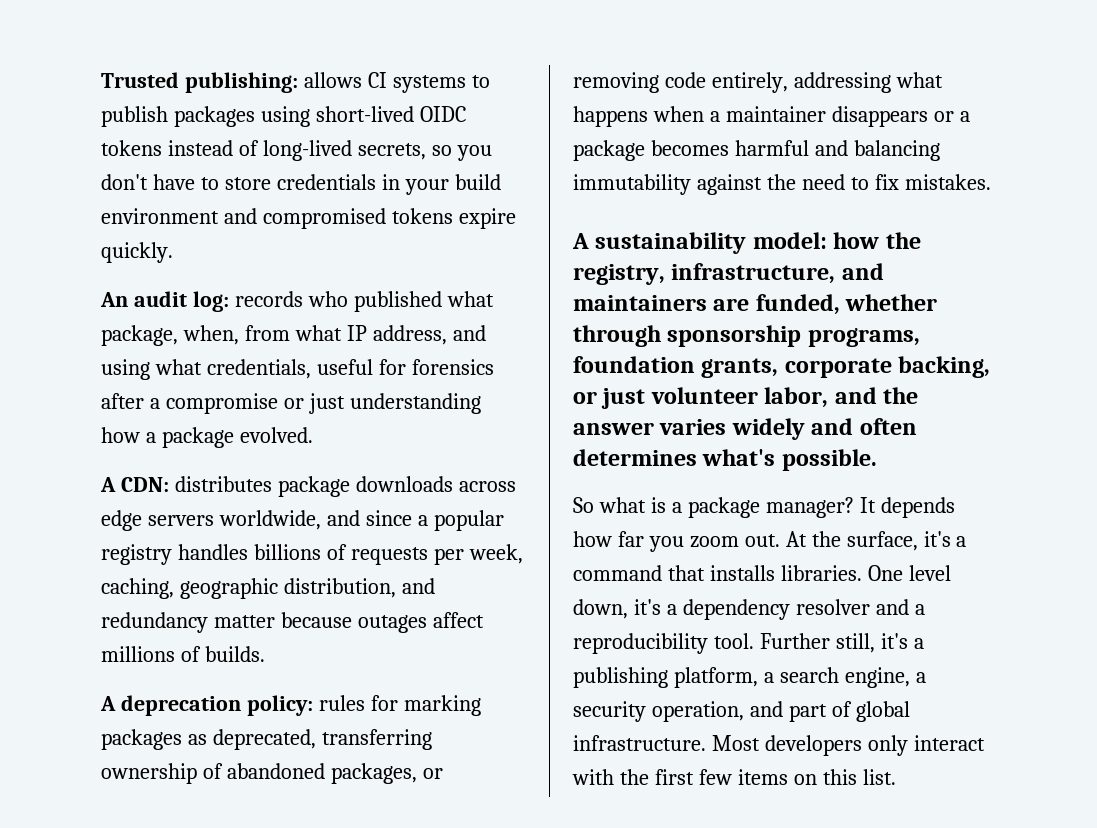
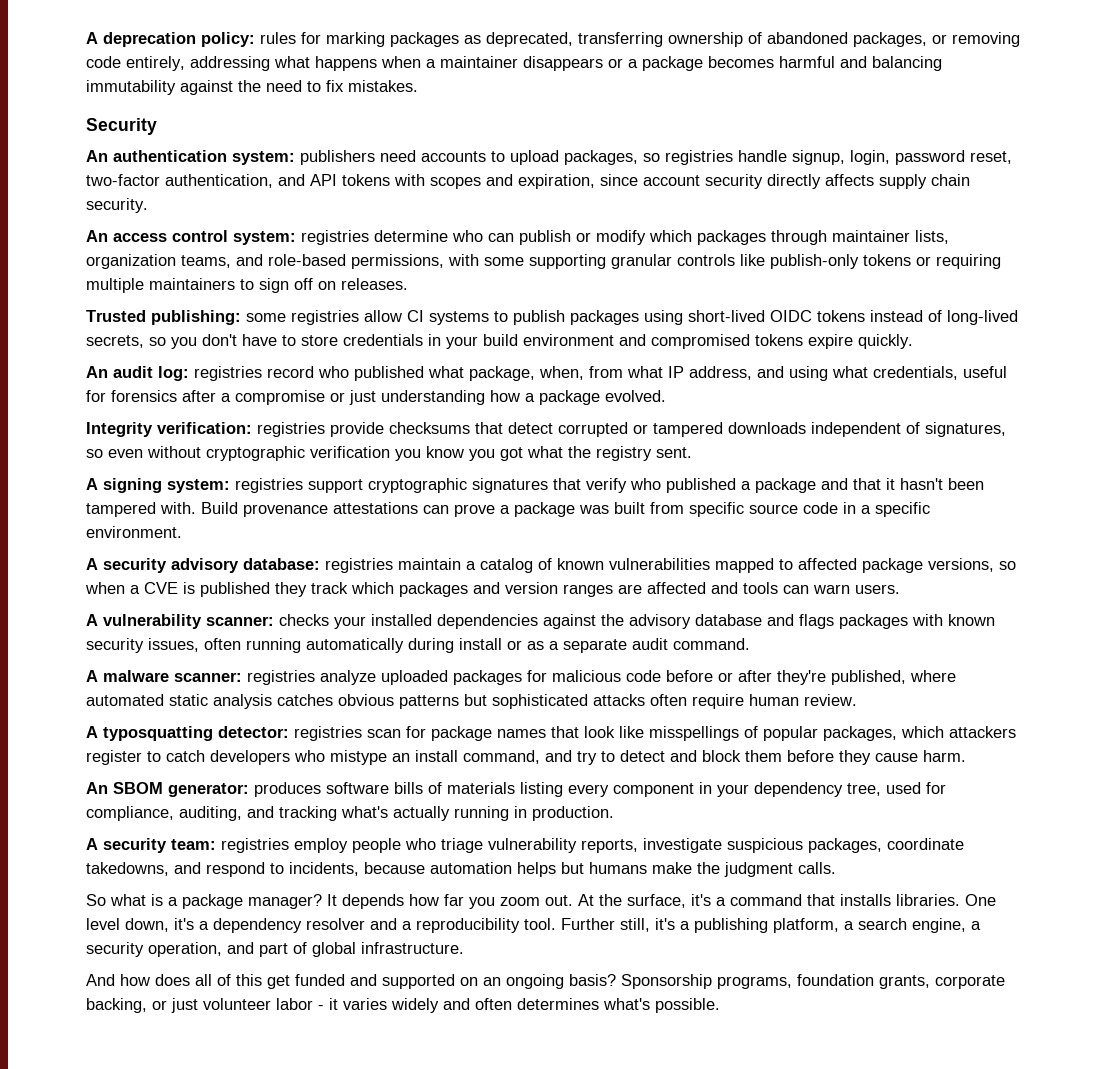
- Trusted publishing: allows CI systems to publish packages using short-lived OIDC tokens instead of long-lived secrets, so you don't have to store credentials in your build environment and compromised tokens expire quickly.
- An audit log: records who published what package, when, from what IP address, and using what credentials, useful for forensics after a compromise or just understanding how a package evolved.
- A CDN: distributes package downloads across edge servers worldwide, and since a popular registry handles billions of requests per week, caching, geographic distribution, and redundancy matter because outages affect millions of builds.
- A sustainability model: how the registry, infrastructure, and maintainers are funded, whether through sponsorship programs, foundation grants, corporate backing, or just volunteer labor, and the answer varies widely and often determines what's possible.
+ Security
+ An authentication system: publishers need accounts to upload packages, so registries handle signup, login, password reset, two-factor authentication, and API tokens with scopes and expiration, since account security directly affects supply chain security.
+ An access control system: registries determine who can publish or modify which packages through maintainer lists, organization teams, and role-based permissions, with some supporting granular controls like publish-only tokens or requiring multiple maintainers to sign off on releases.
+ Trusted publishing: some registries allow CI systems to publish packages using short-lived OIDC tokens instead of long-lived secrets, so you don't have to store credentials in your build environment and compromised tokens expire quickly.
+ An audit log: registries record who published what package, when, from what IP address, and using what credentials, useful for forensics after a compromise or just understanding how a package evolved.
+ Integrity verification: registries provide checksums that detect corrupted or tampered downloads independent of signatures, so even without cryptographic verification you know you got what the registry sent.
+ A signing system: registries support cryptographic signatures that verify who published a package and that it hasn't been tampered with. Build provenance attestations can prove a package was built from specific source code in a specific environment.
+ A security advisory database: registries maintain a catalog of known vulnerabilities mapped to affected package versions, so when a CVE is published they track which packages and version ranges are affected and tools can warn users.
+ A vulnerability scanner: checks your installed dependencies against the advisory database and flags packages with known security issues, often running automatically during install or as a separate audit command.
+ A malware scanner: registries analyze uploaded packages for malicious code before or after they're published, where automated static analysis catches obvious patterns but sophisticated attacks often require human review.
+ A typosquatting detector: registries scan for package names that look like misspellings of popular packages, which attackers register to catch developers who mistype an install command, and try to detect and block them before they cause harm.
+ An SBOM generator: produces software bills of materials listing every component in your dependency tree, used for compliance, auditing, and tracking what's actually running in production.
+ A security team: registries employ people who triage vulnerability reports, investigate suspicious packages, coordinate takedowns, and respond to incidents, because automation helps but humans make the judgment calls.
- Further still, it's a publishing platform, a search engine, a security operation, and part of global infrastructure. Most developers only interact with the first few items on this list.
+ Further still, it's a publishing platform, a search engine, a security operation, and part of global infrastructure.
+ And how does all of this get funded and supported on an ongoing basis? Sponsorship programs, foundation grants, corporate backing, or just volunteer labor - it varies widely and often determines what's possible.

